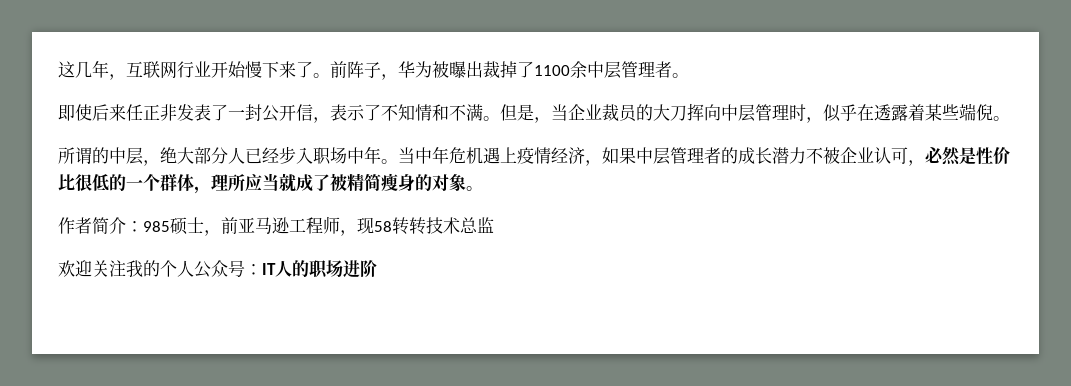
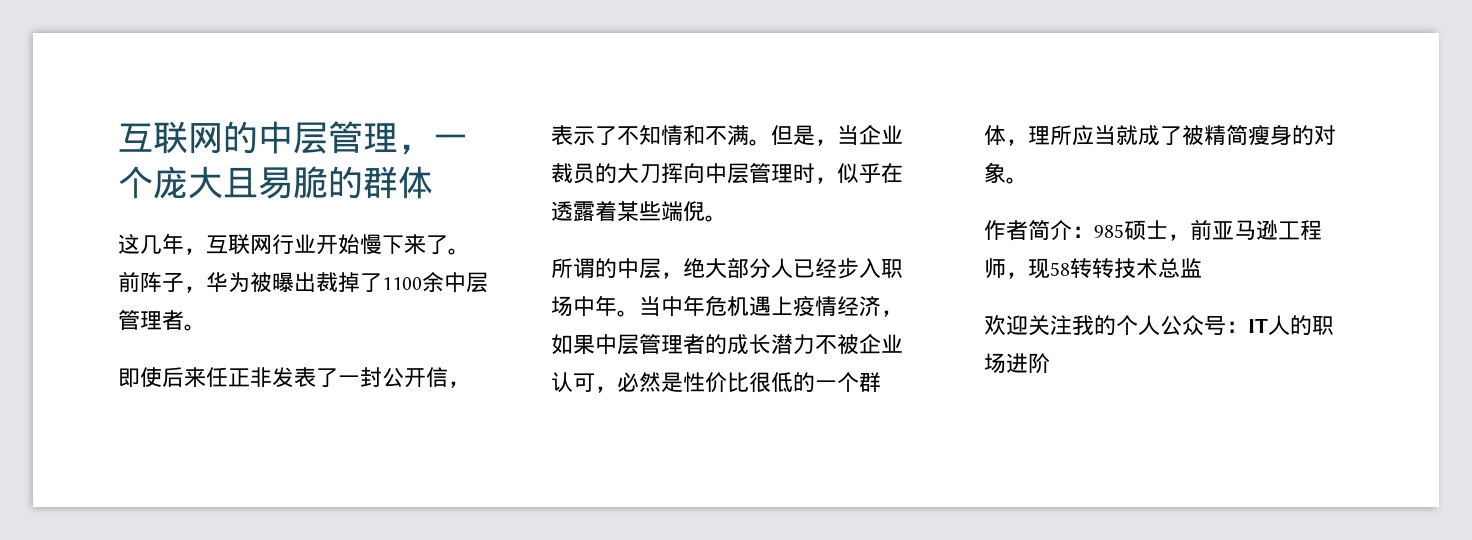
+ 互联网的中层管理，一个庞大且易脆的群体

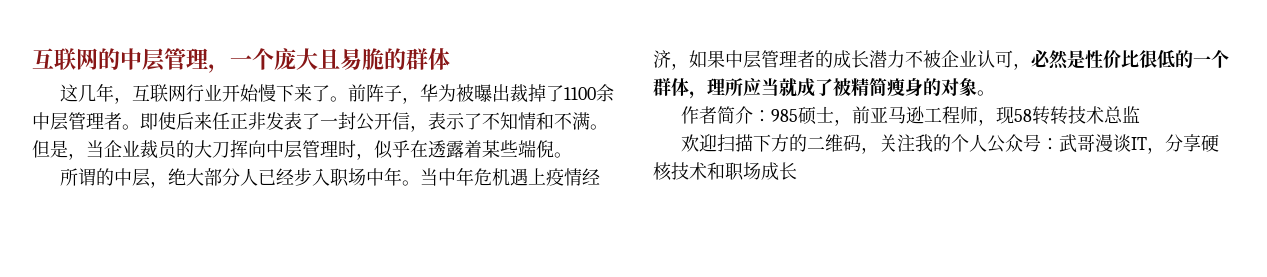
- 前阵子，华为被曝出裁掉了1100余中层管理者。
- 即使后来任正非发表了一封公开信，表示了不知情和不满。
+ 前阵子，华为被曝出裁掉了1100余中层管理者。即使后来任正非发表了一封公开信，表示了不知情和不满。
- 欢迎关注我的个人公众号：IT人的职场进阶
+ 欢迎扫描下方的二维码，关注我的个人公众号：武哥漫谈IT，分享硬核技术和职场成长

